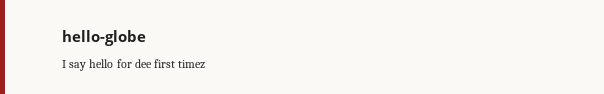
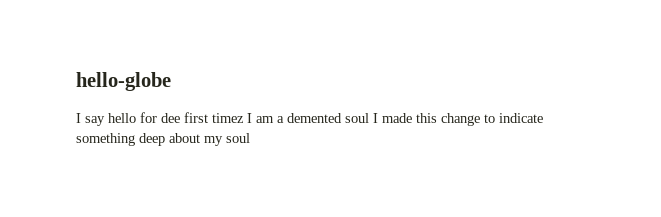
- I say hello for dee first timez
+ I say hello for dee first timez I am a demented soul I made this change to indicate something deep about my soul

